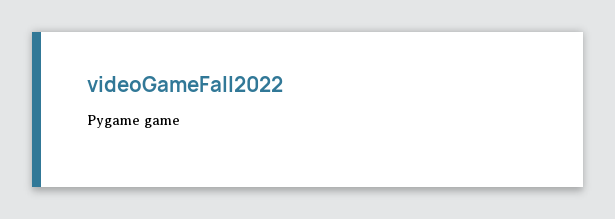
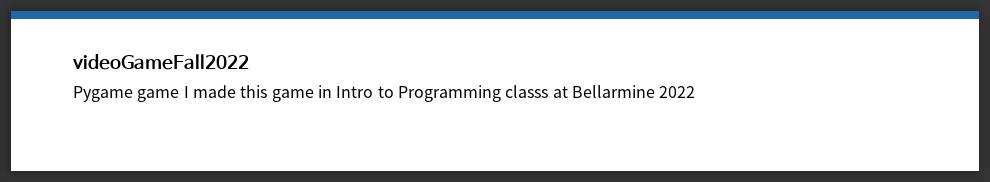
- Pygame game
+ Pygame game I made this game in Intro to Programming classs at Bellarmine 2022

